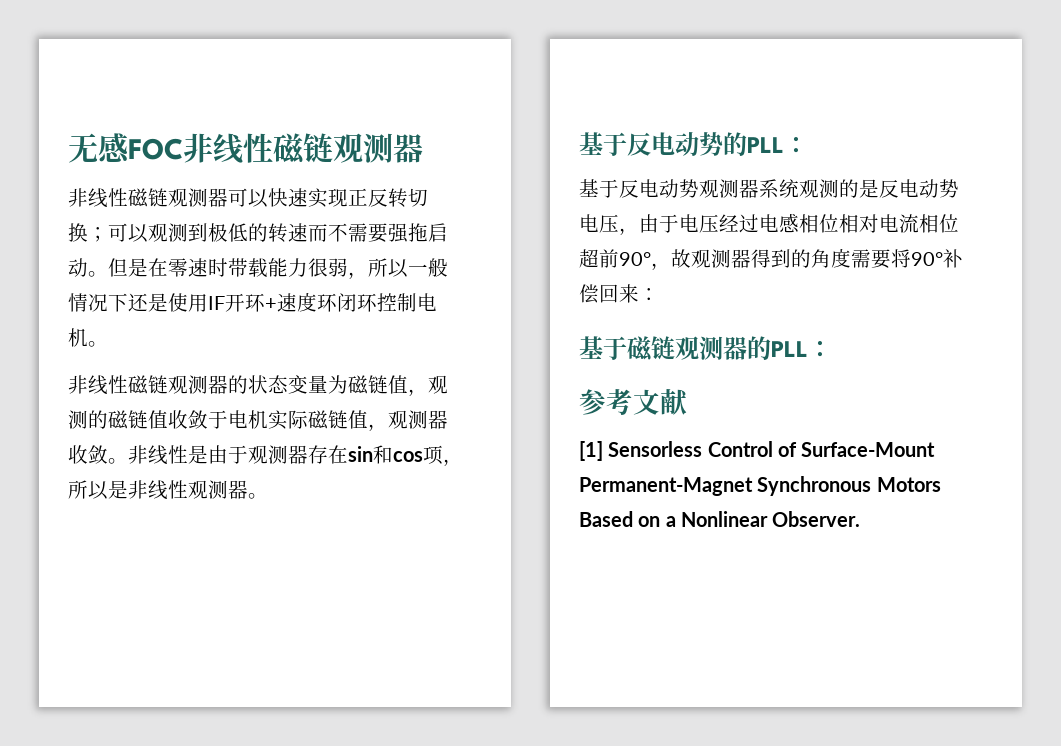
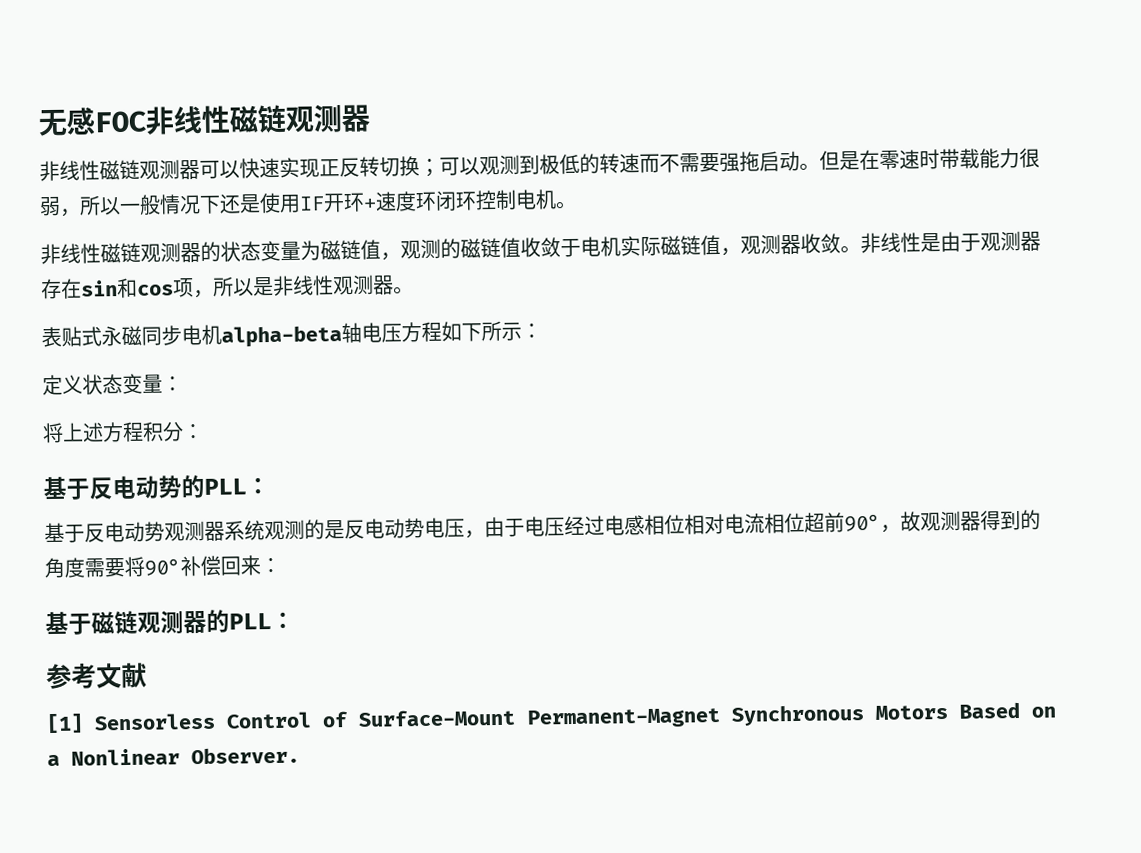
+ 表贴式永磁同步电机alpha-beta轴电压方程如下所示：
+ 定义状态变量：
+ 将上述方程积分：

